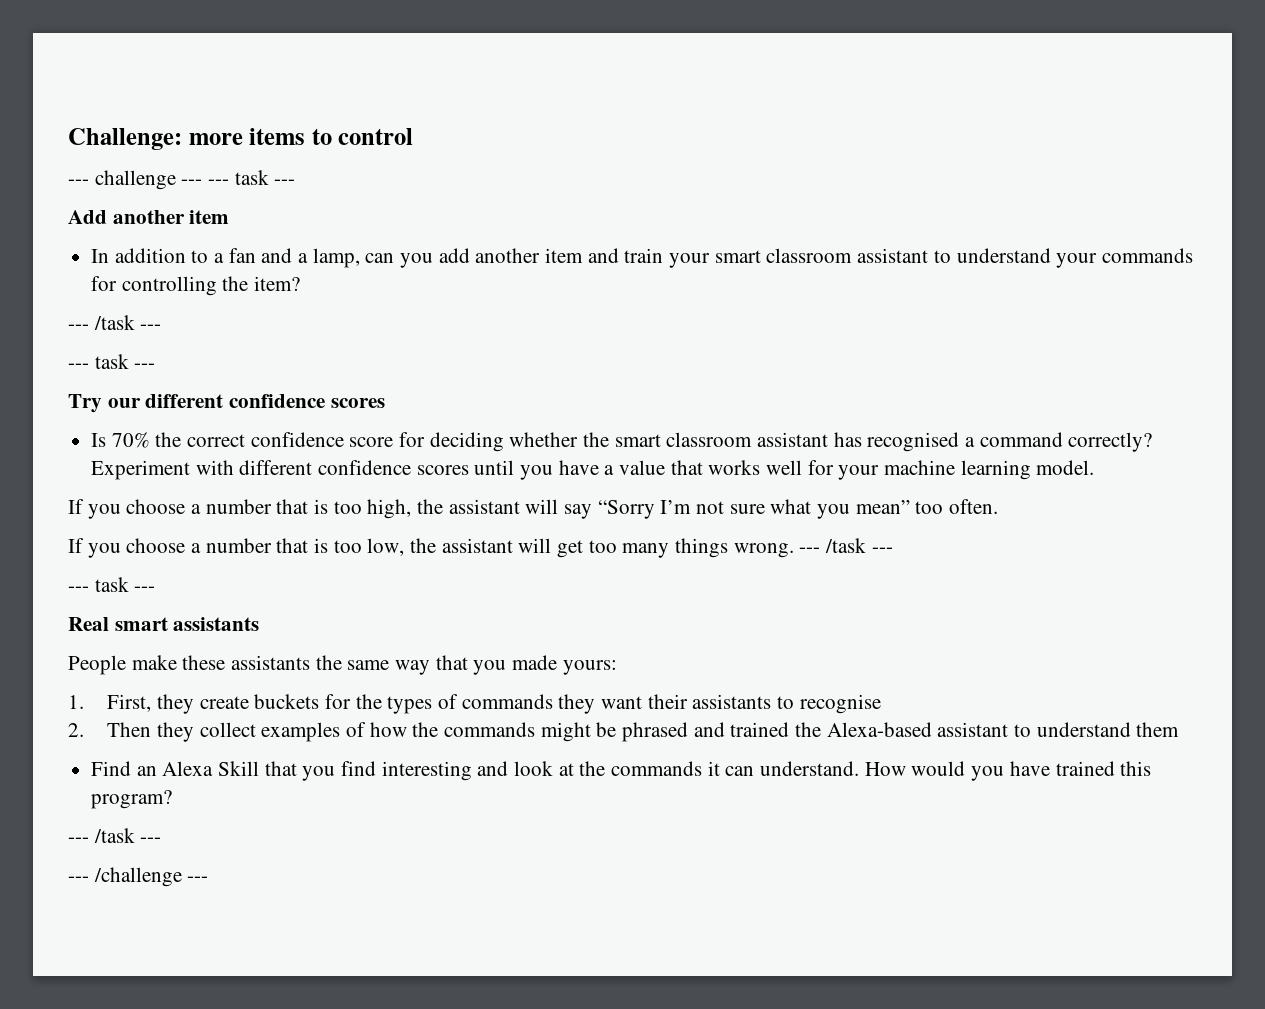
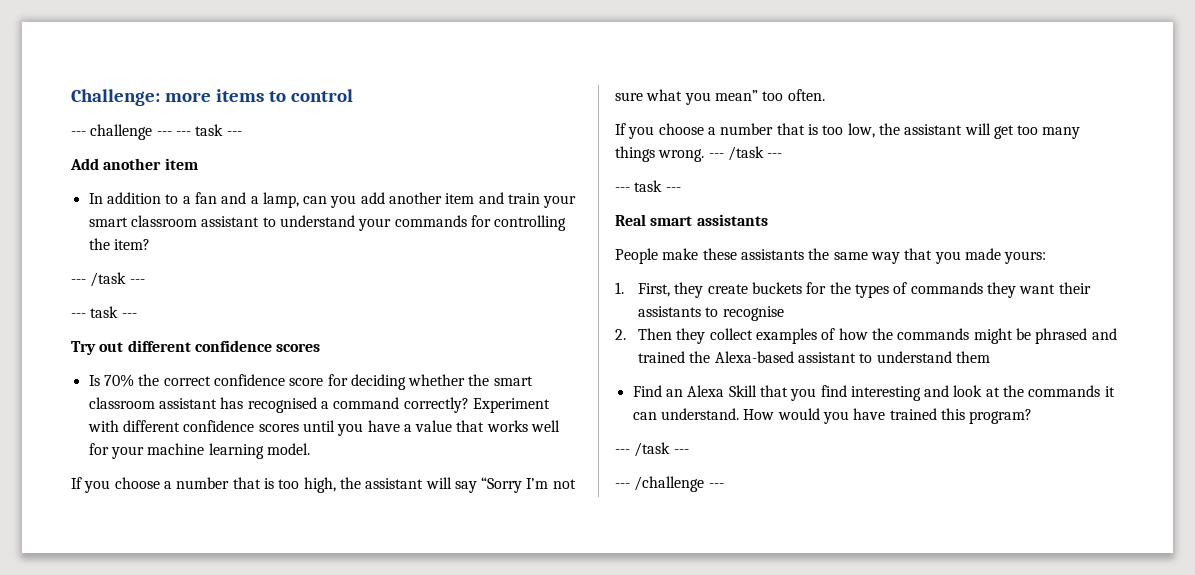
- Try our different confidence scores
+ Try out different confidence scores

